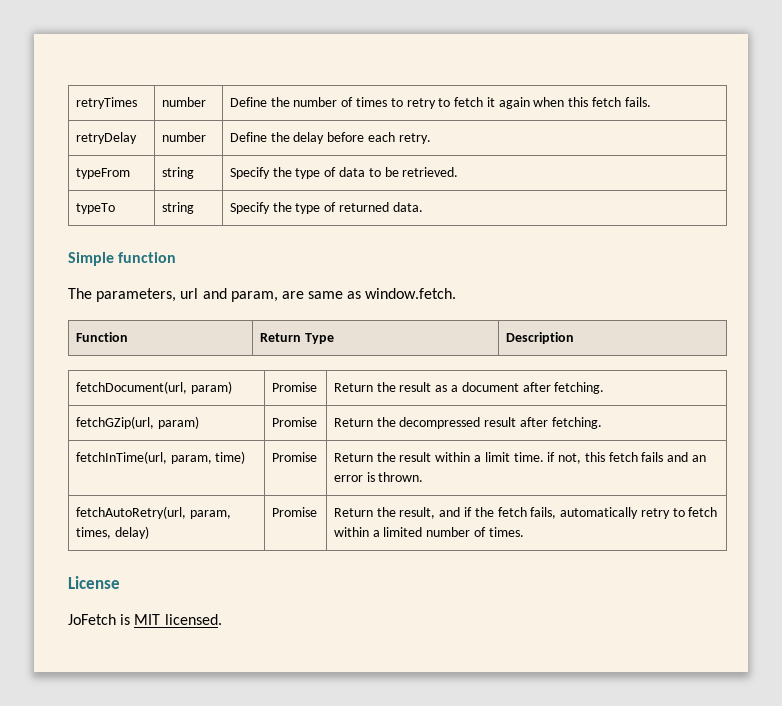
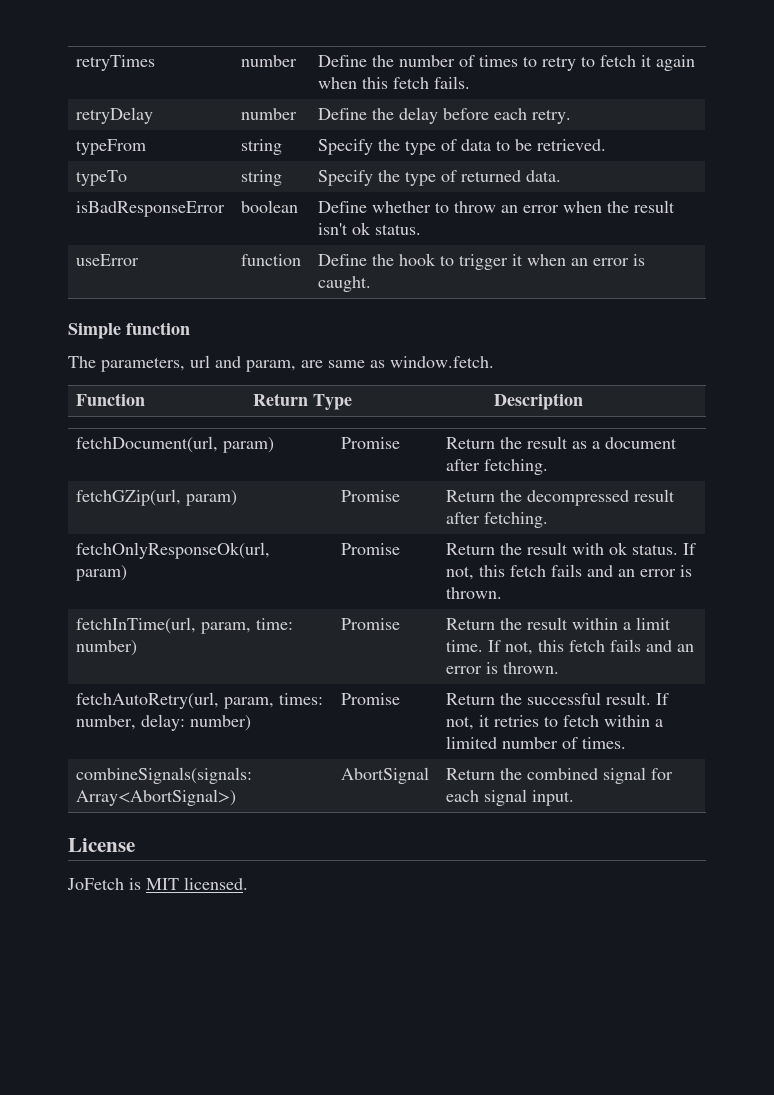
+ isBadResponseError | boolean | Define whether to throw an error when the result isn't ok status.
+ useError | function | Define the hook to trigger it when an error is caught.
+ fetchOnlyResponseOk(url, param) | Promise | Return the result with ok status. If not, this fetch fails and an error is thrown.
- fetchInTime(url, param, time) | Promise | Return the result within a limit time. if not, this fetch fails and an error is thrown.
+ fetchInTime(url, param, time: number) | Promise | Return the result within a limit time. If not, this fetch fails and an error is thrown.
- fetchAutoRetry(url, param, times, delay) | Promise | Return the result, and if the fetch fails, automatically retry to fetch within a limited number of times.
+ fetchAutoRetry(url, param, times: number, delay: number) | Promise | Return the successful result. If not, it retries to fetch within a limited number of times.
+ combineSignals(signals: Array<AbortSignal>) | AbortSignal | Return the combined signal for each signal input.

